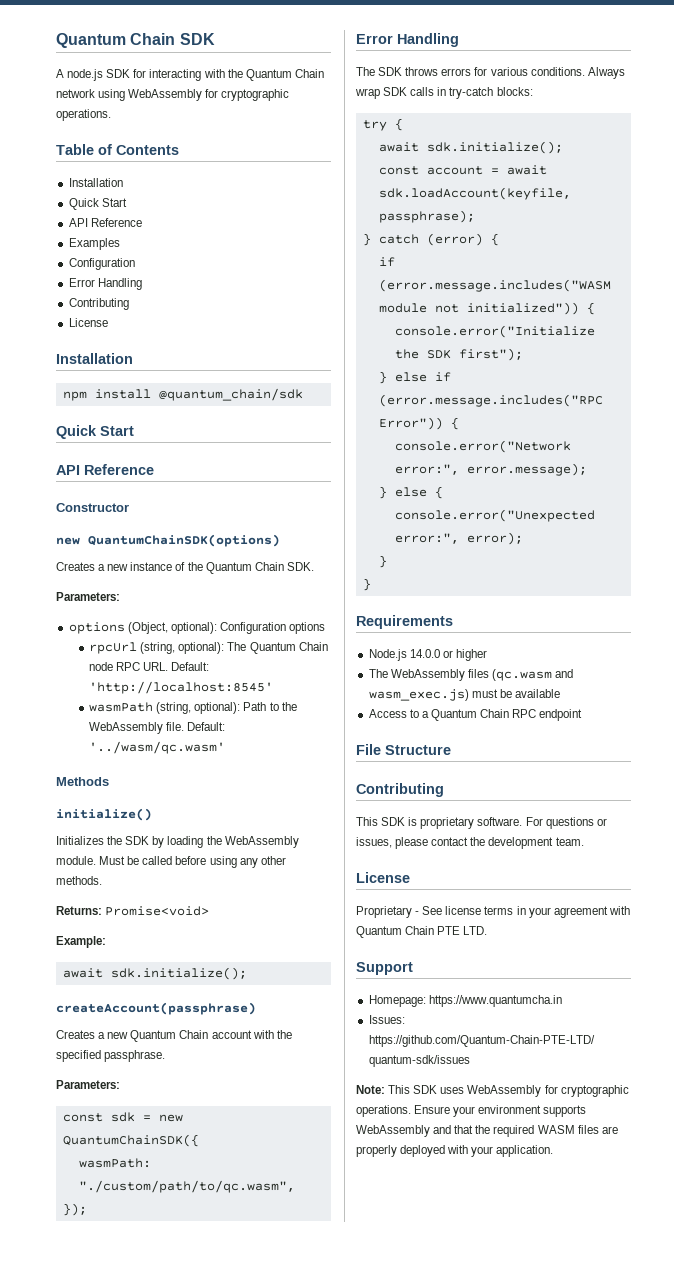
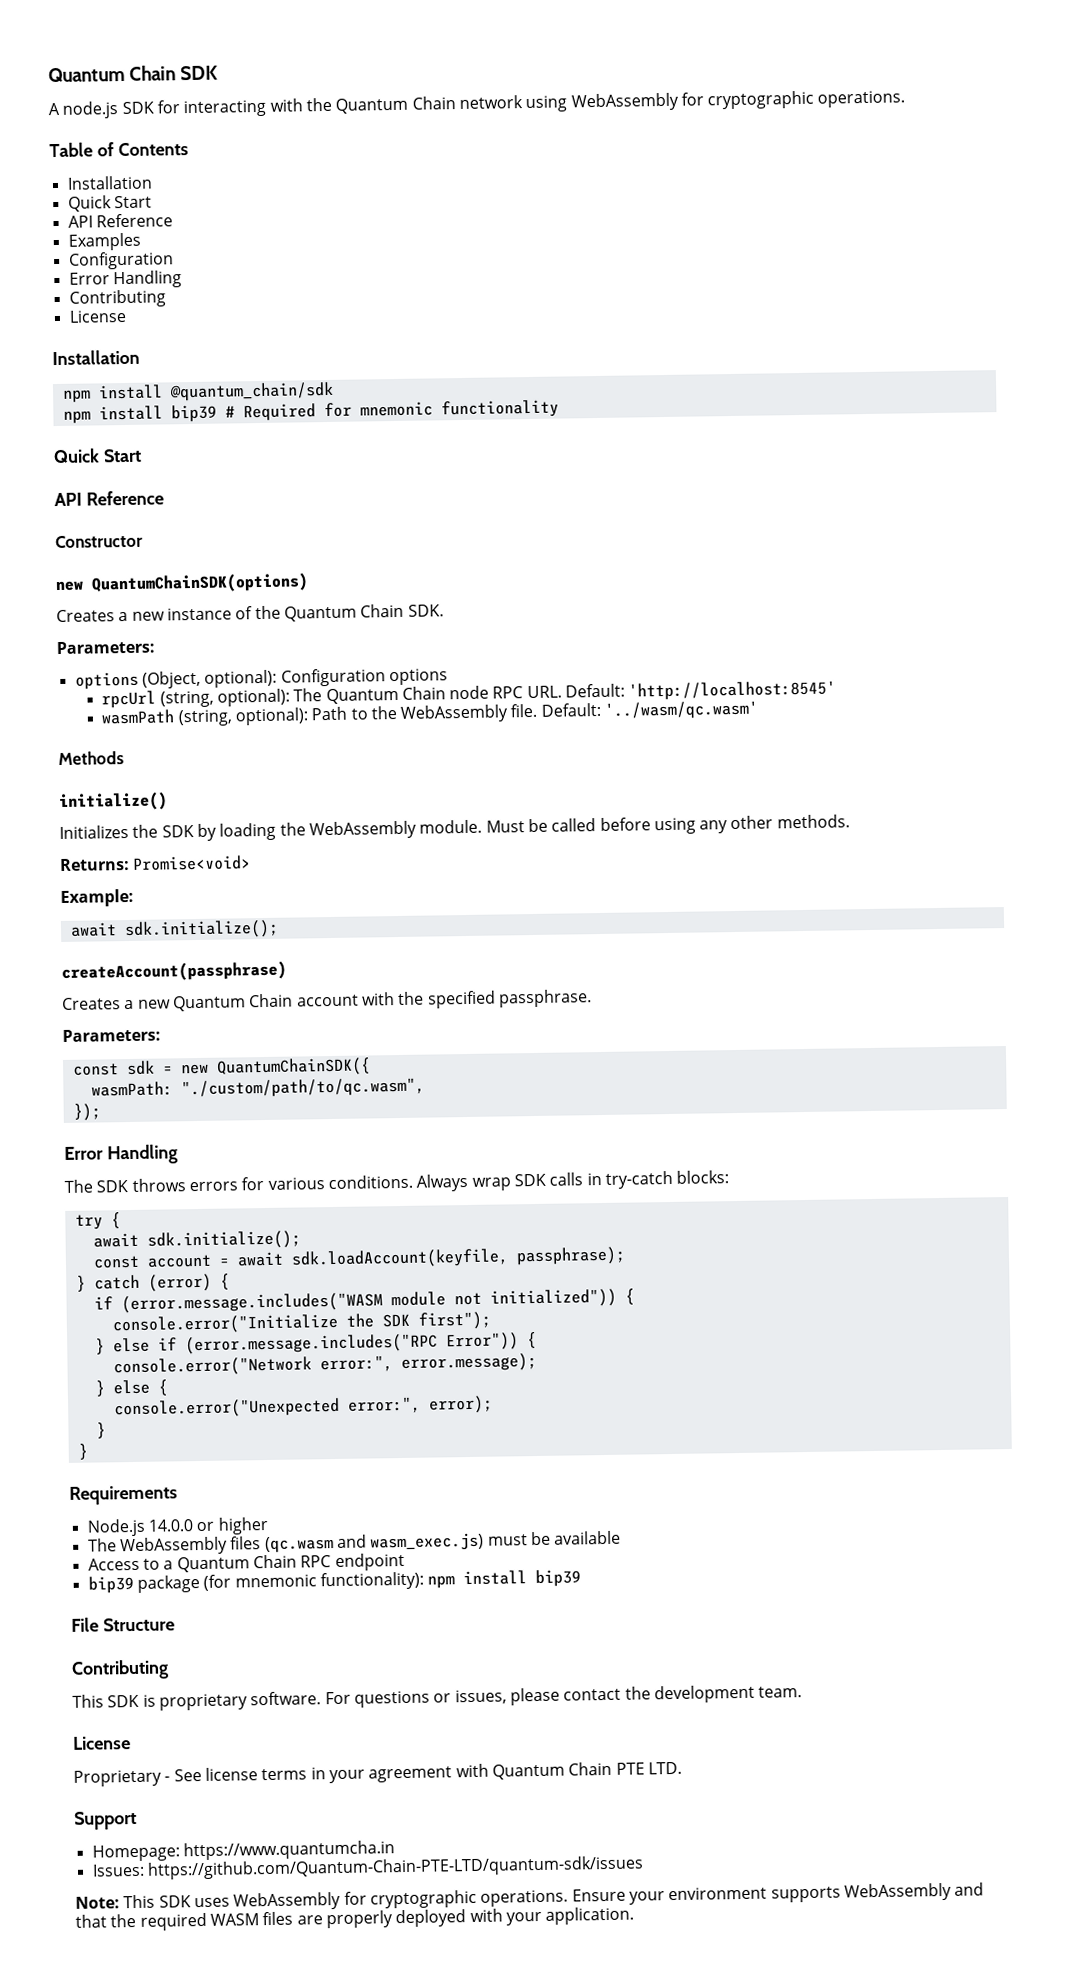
+ npm install bip39 # Required for mnemonic functionality
+ bip39 package (for mnemonic functionality): npm install bip39

